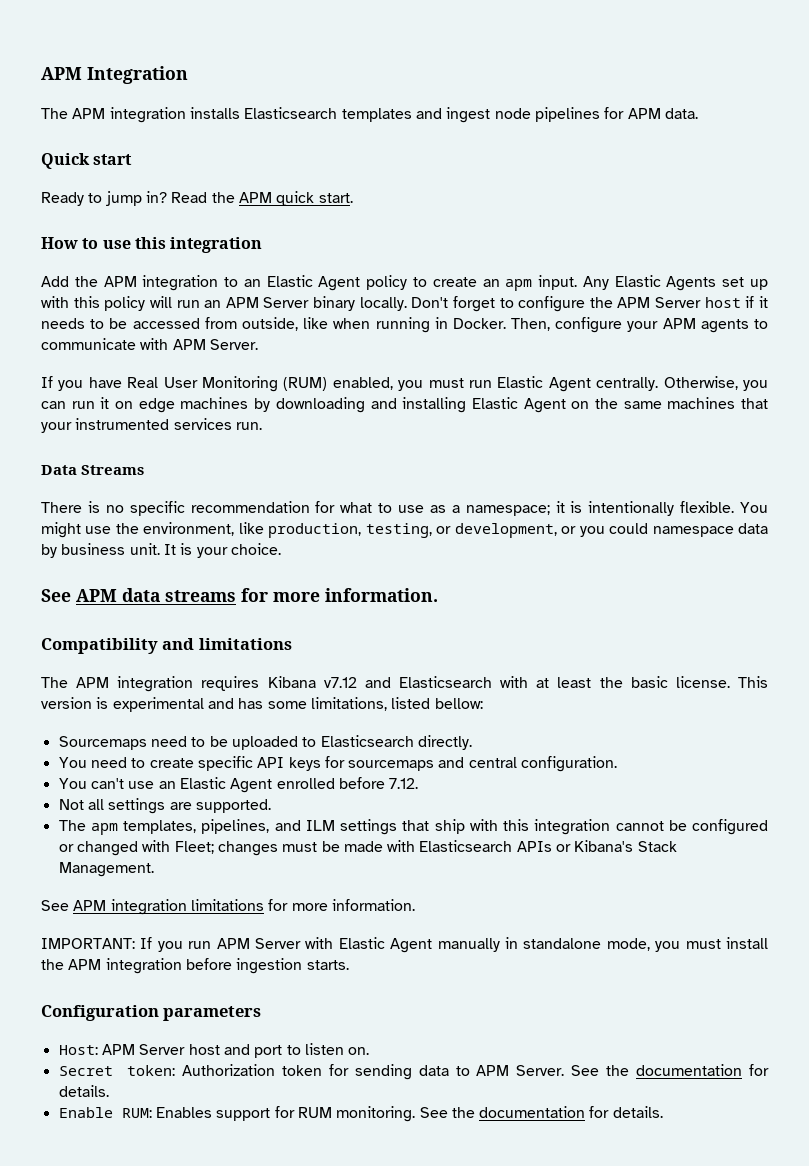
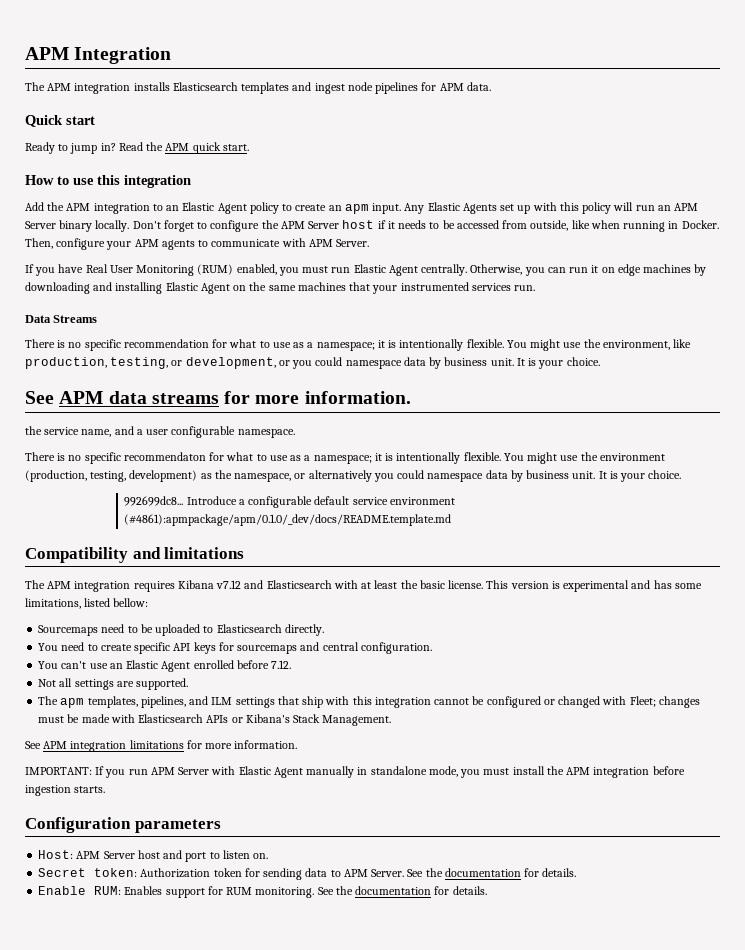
+ the service name, and a user configurable namespace.
+ There is no specific recommendaton for what to use as a namespace; it is intentionally flexible. You might use the environment (production, testing, development) as the namespace, or alternatively you could namespace data by business unit. It is your choice.
+ 992699dc8... Introduce a configurable default service environment (#4861):apmpackage/apm/0.1.0/_dev/docs/README.template.md

